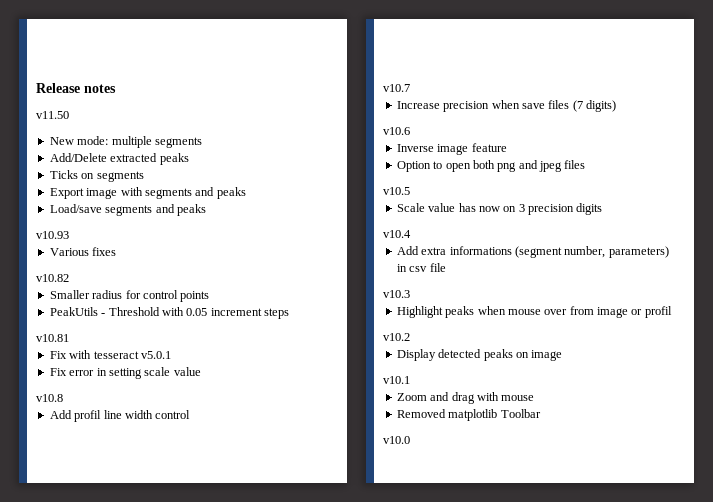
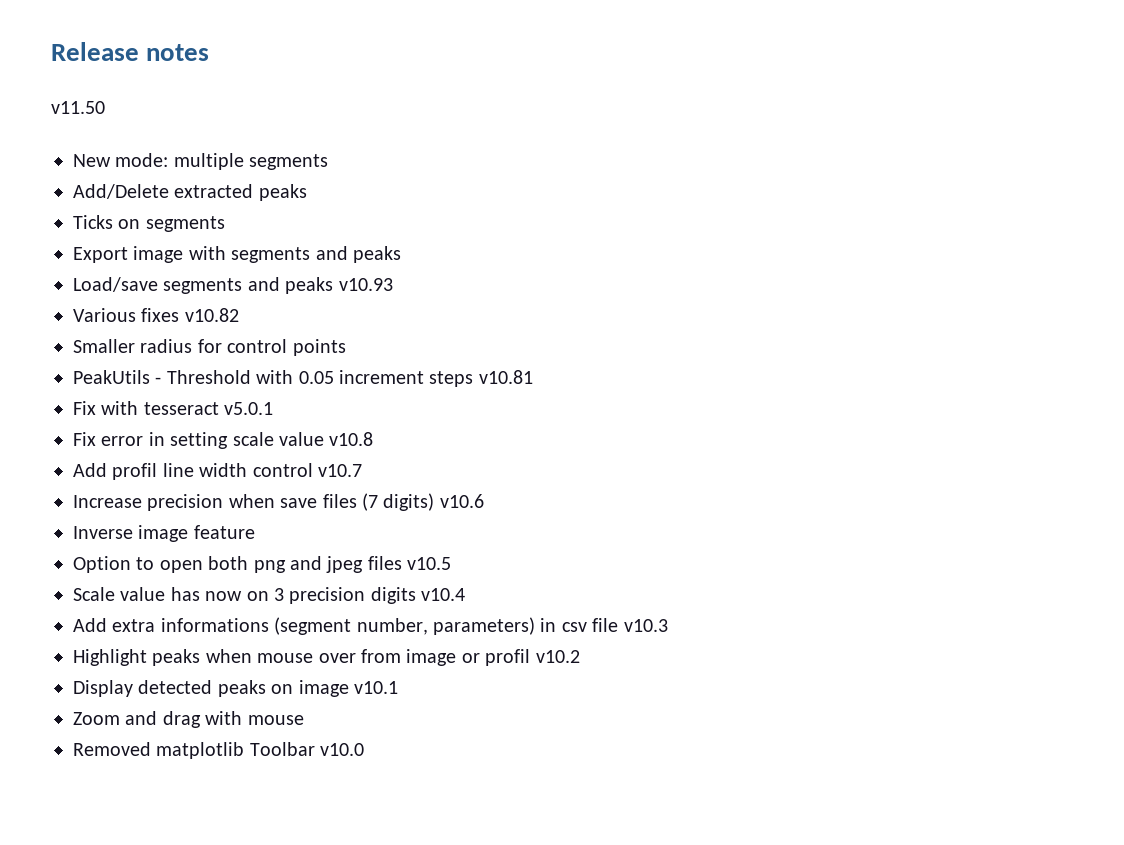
- Load/save segments and peaks
- v10.93
+ Load/save segments and peaks v10.93
- Various fixes
- v10.82
+ Various fixes v10.82
- PeakUtils - Threshold with 0.05 increment steps
- v10.81
+ PeakUtils - Threshold with 0.05 increment steps v10.81
- Fix error in setting scale value
- v10.8
+ Fix error in setting scale value v10.8
- Add profil line width control
- v10.7
+ Add profil line width control v10.7
- Increase precision when save files (7 digits)
- v10.6
+ Increase precision when save files (7 digits) v10.6
- Option to open both png and jpeg files
- v10.5
+ Option to open both png and jpeg files v10.5
- Scale value has now on 3 precision digits
- v10.4
+ Scale value has now on 3 precision digits v10.4
- Add extra informations (segment number, parameters) in csv file
- v10.3
+ Add extra informations (segment number, parameters) in csv file v10.3
- Highlight peaks when mouse over from image or profil
- v10.2
+ Highlight peaks when mouse over from image or profil v10.2
- Display detected peaks on image
- v10.1
+ Display detected peaks on image v10.1
- Removed matplotlib Toolbar
- v10.0
+ Removed matplotlib Toolbar v10.0

